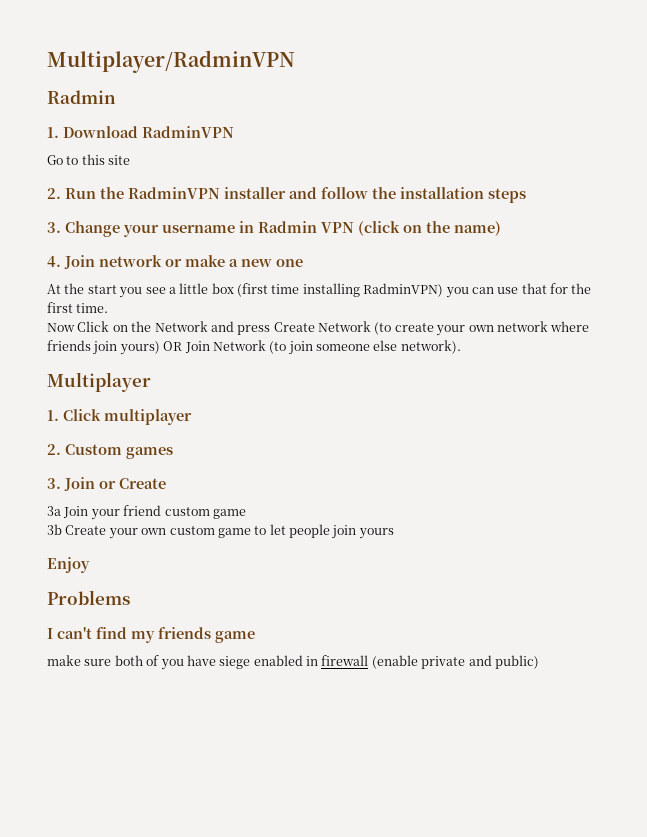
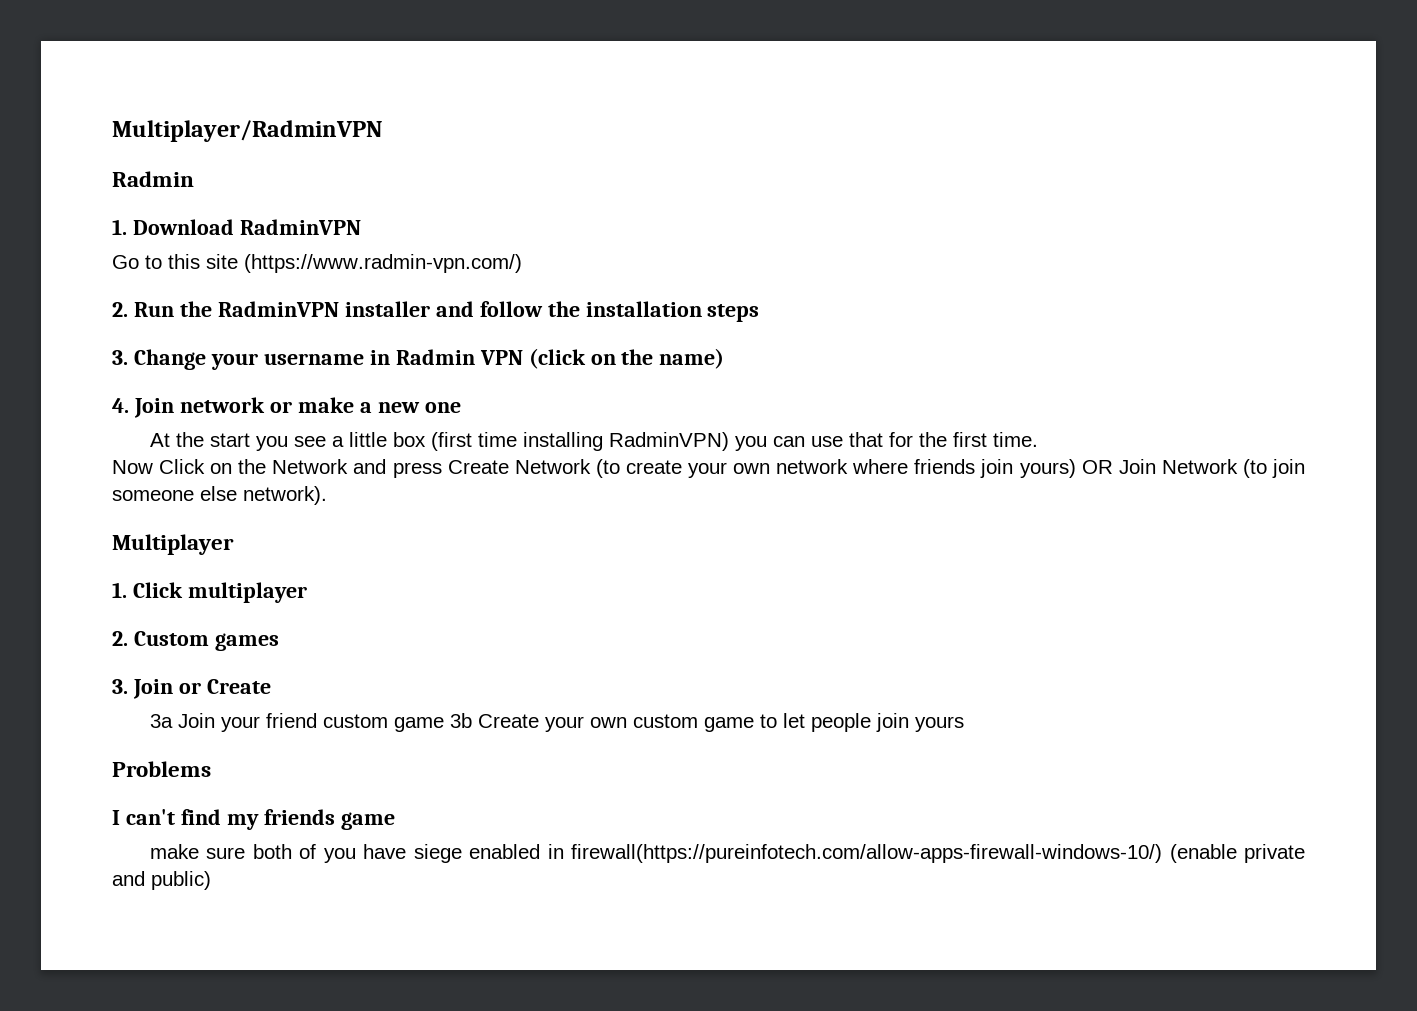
- Go to this site
+ Go to this site (https://www.radmin-vpn.com/)
- 3a Join your friend custom game
- 3b Create your own custom game to let people join yours
+ 3a Join your friend custom game 3b Create your own custom game to let people join yours
- Enjoy
- make sure both of you have siege enabled in firewall (enable private and public)
+ make sure both of you have siege enabled in firewall(https://pureinfotech.com/allow-apps-firewall-windows-10/) (enable private and public)

